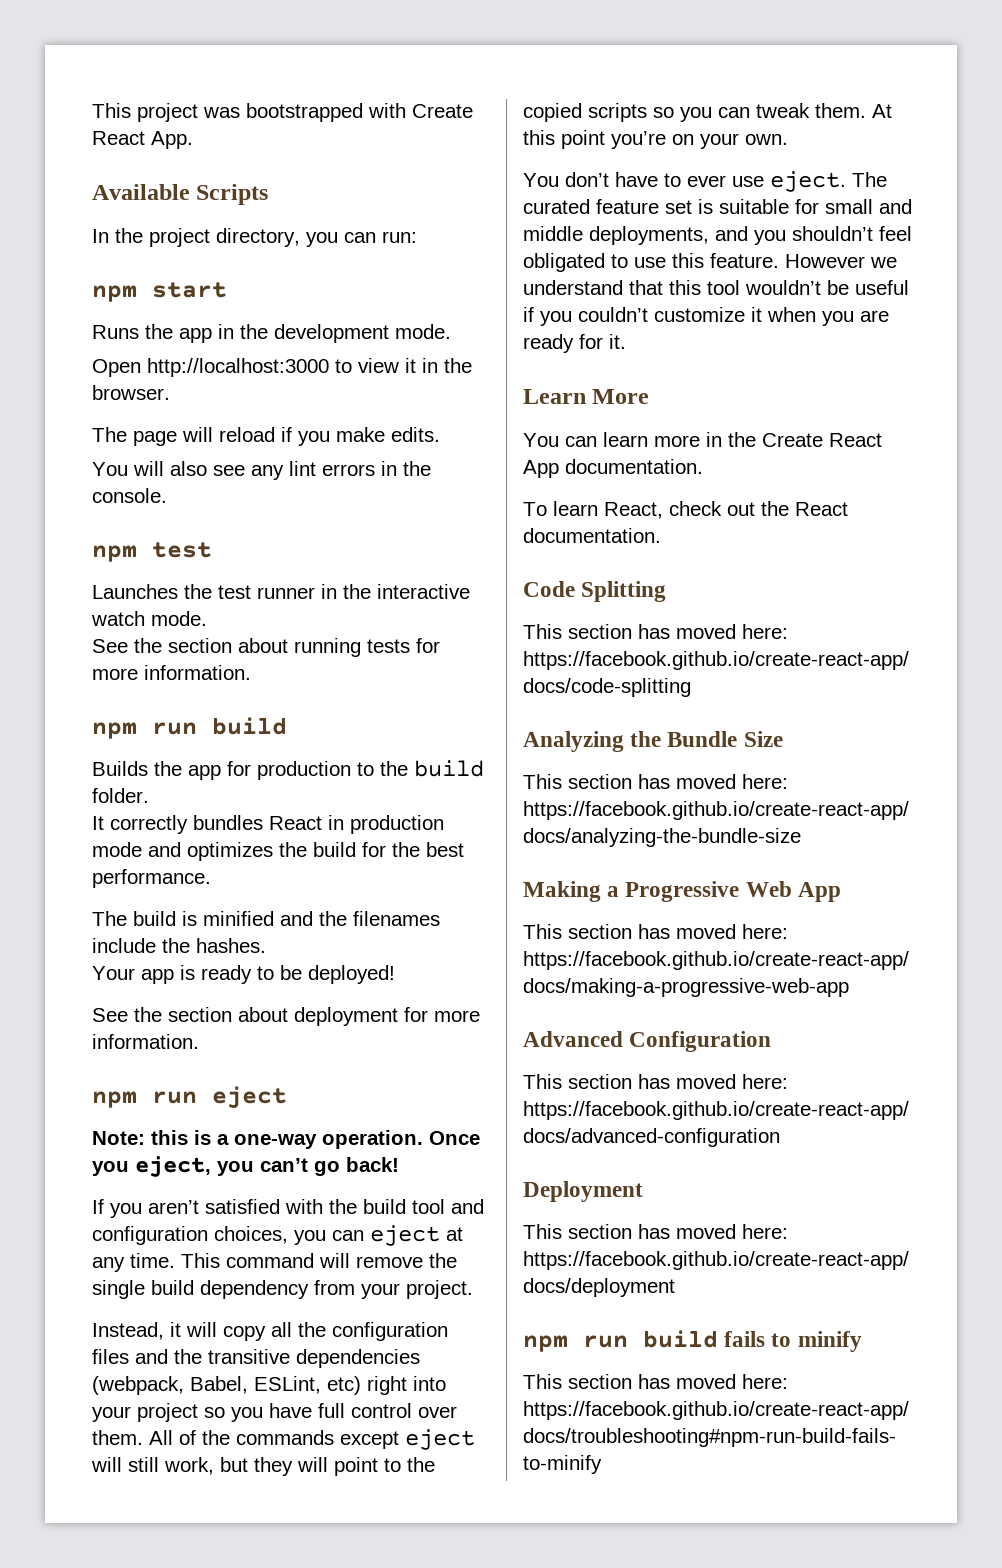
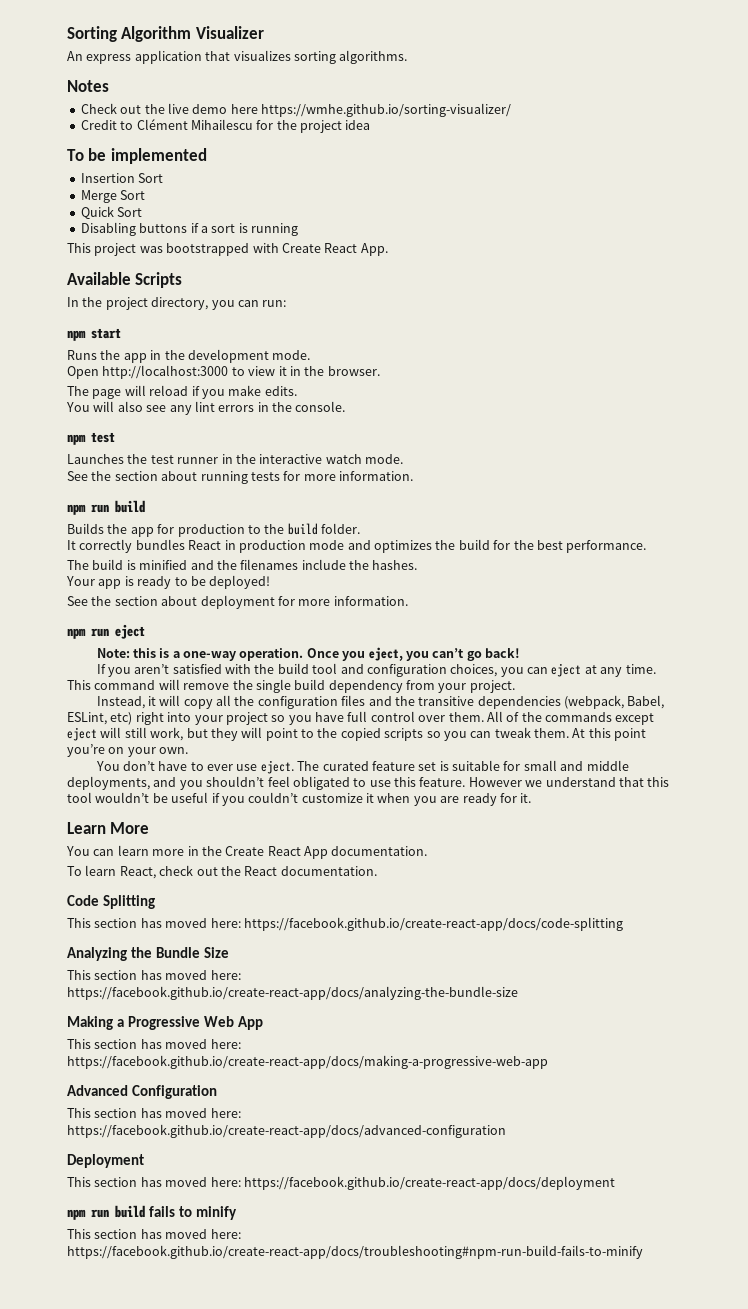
+ Sorting Algorithm Visualizer
+ An express application that visualizes sorting algorithms.
+ Notes
+ Check out the live demo here https://wmhe.github.io/sorting-visualizer/
+ Credit to Clément Mihailescu for the project idea
+ To be implemented
+ Insertion Sort
+ Merge Sort
+ Quick Sort
+ Disabling buttons if a sort is running

